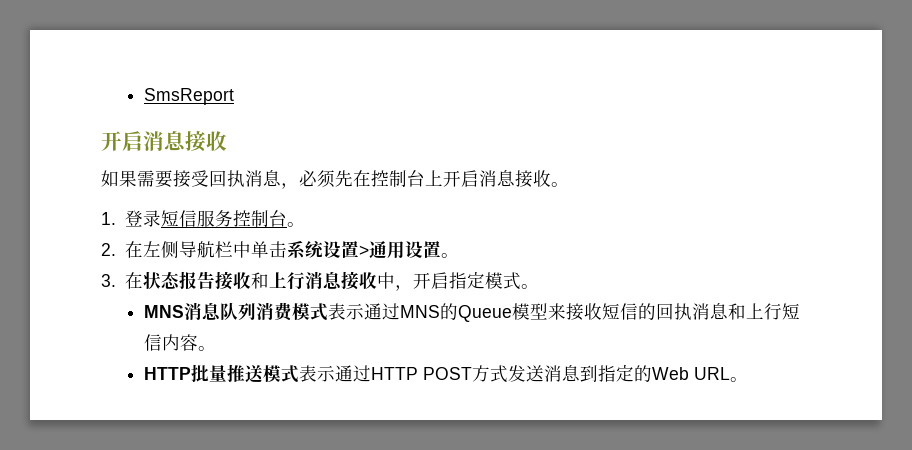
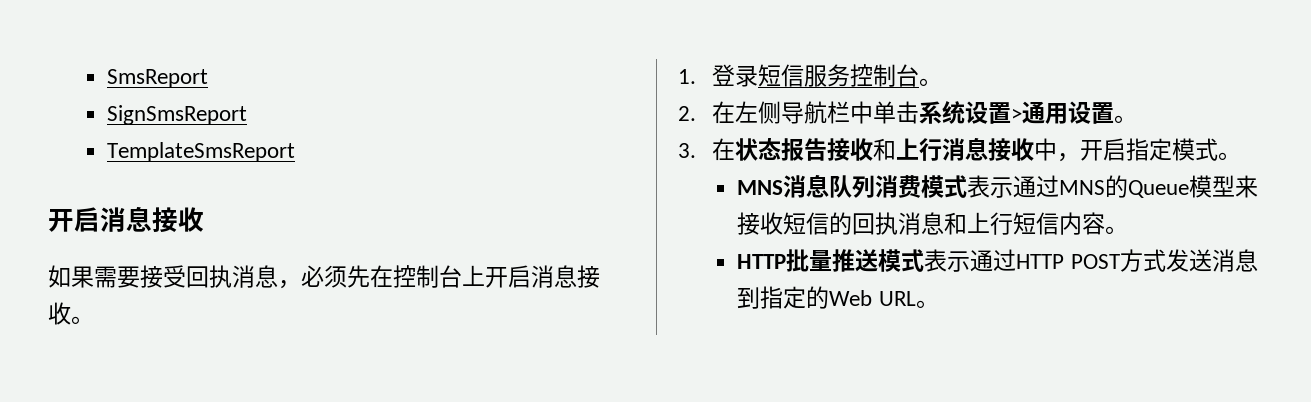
+ SignSmsReport
+ TemplateSmsReport

